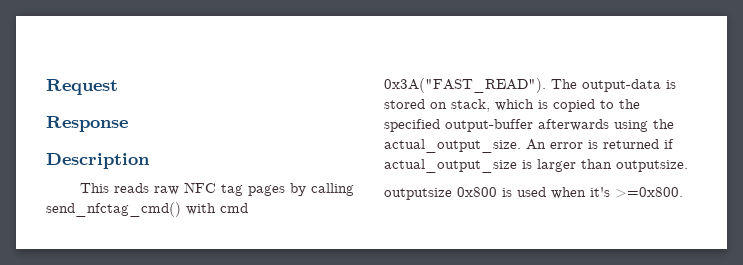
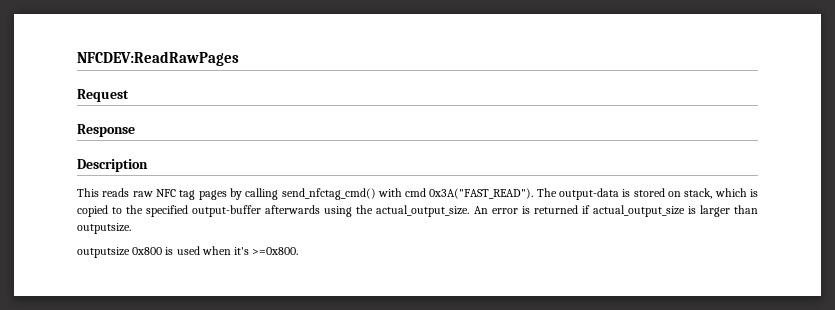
+ NFCDEV:ReadRawPages

